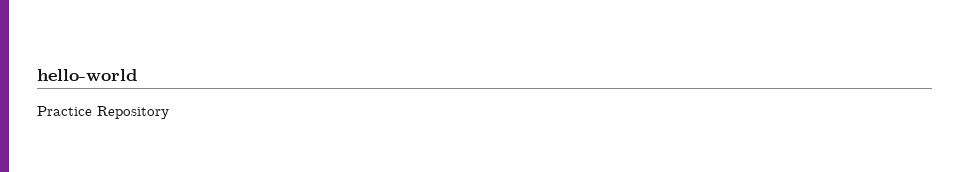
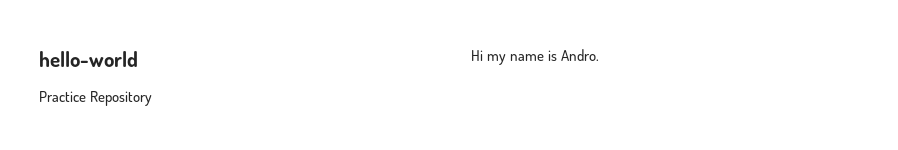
+ Hi my name is Andro.

